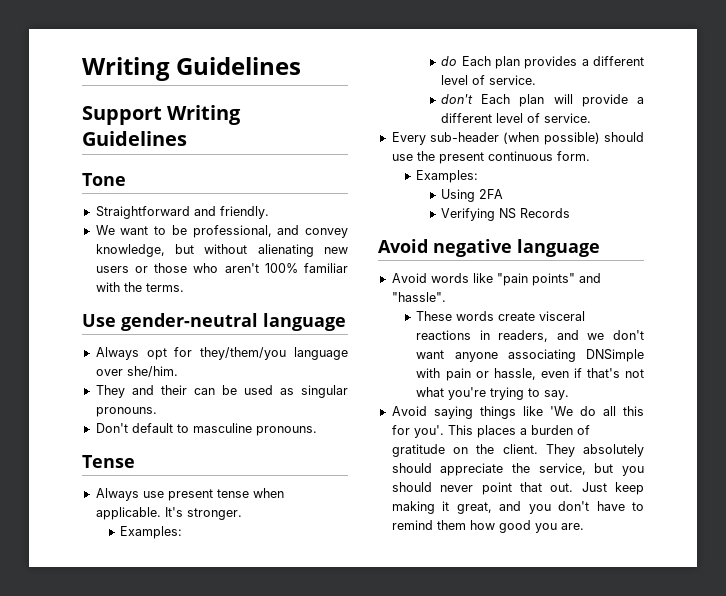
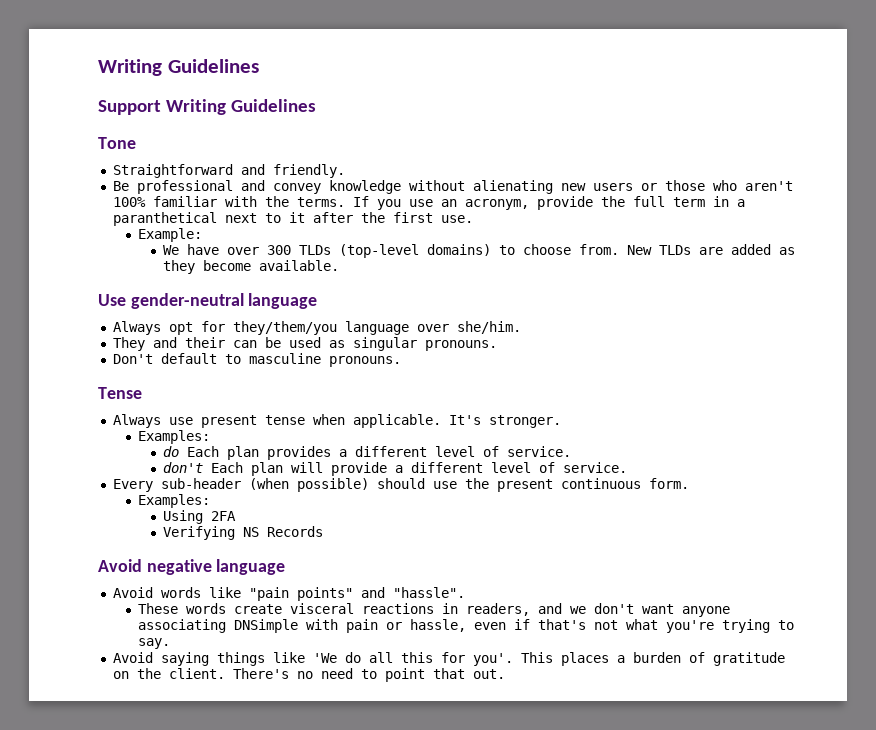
- We want to be professional, and convey knowledge, but without alienating new users or those who aren't 100% familiar with the terms.
+ Be professional and convey knowledge without alienating new users or those who aren't 100% familiar with the terms. If you use an acronym, provide the full term in a paranthetical next to it after the first use.
+ Example:
+ We have over 300 TLDs (top-level domains) to choose from. New TLDs are added as they become available.
- They absolutely should appreciate the service, but you should never point that out. Just keep making it great, and you don't have to remind them how good you are.
+ There's no need to point that out.

